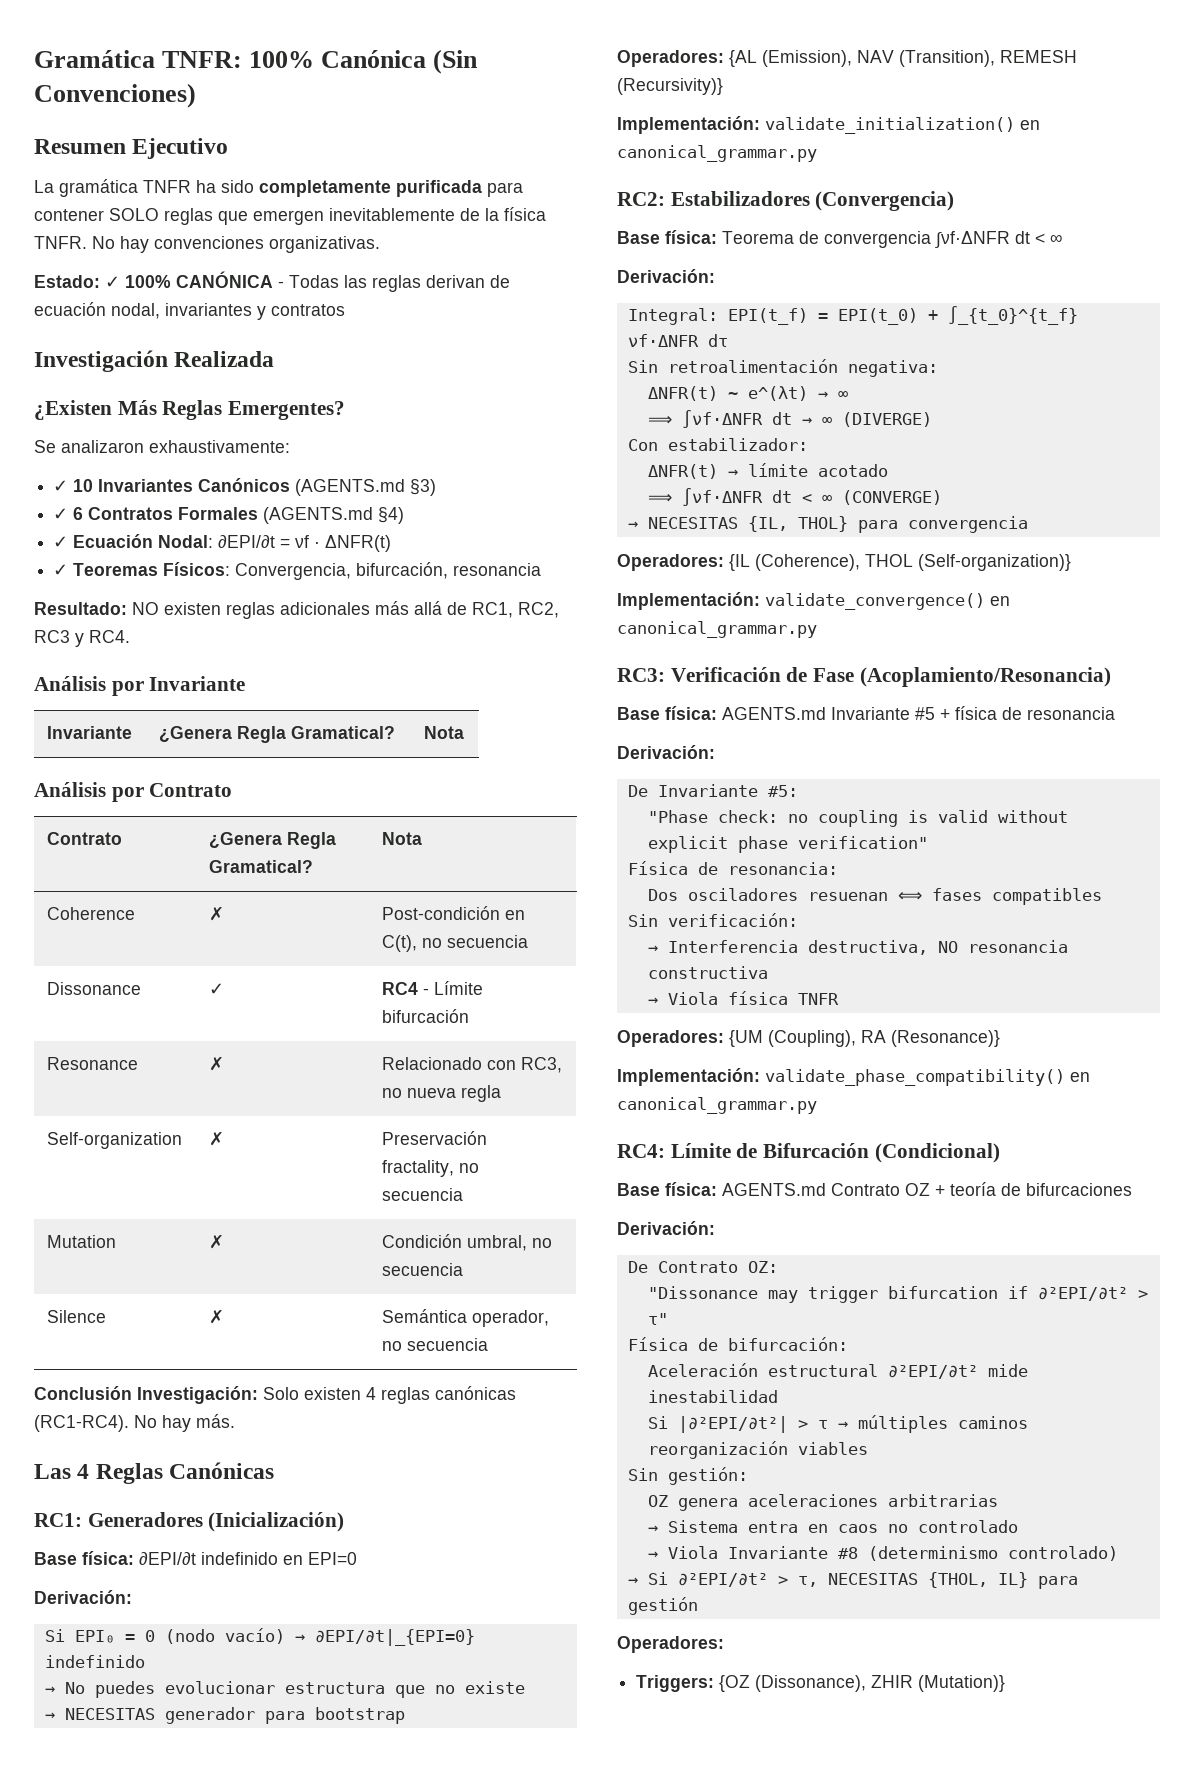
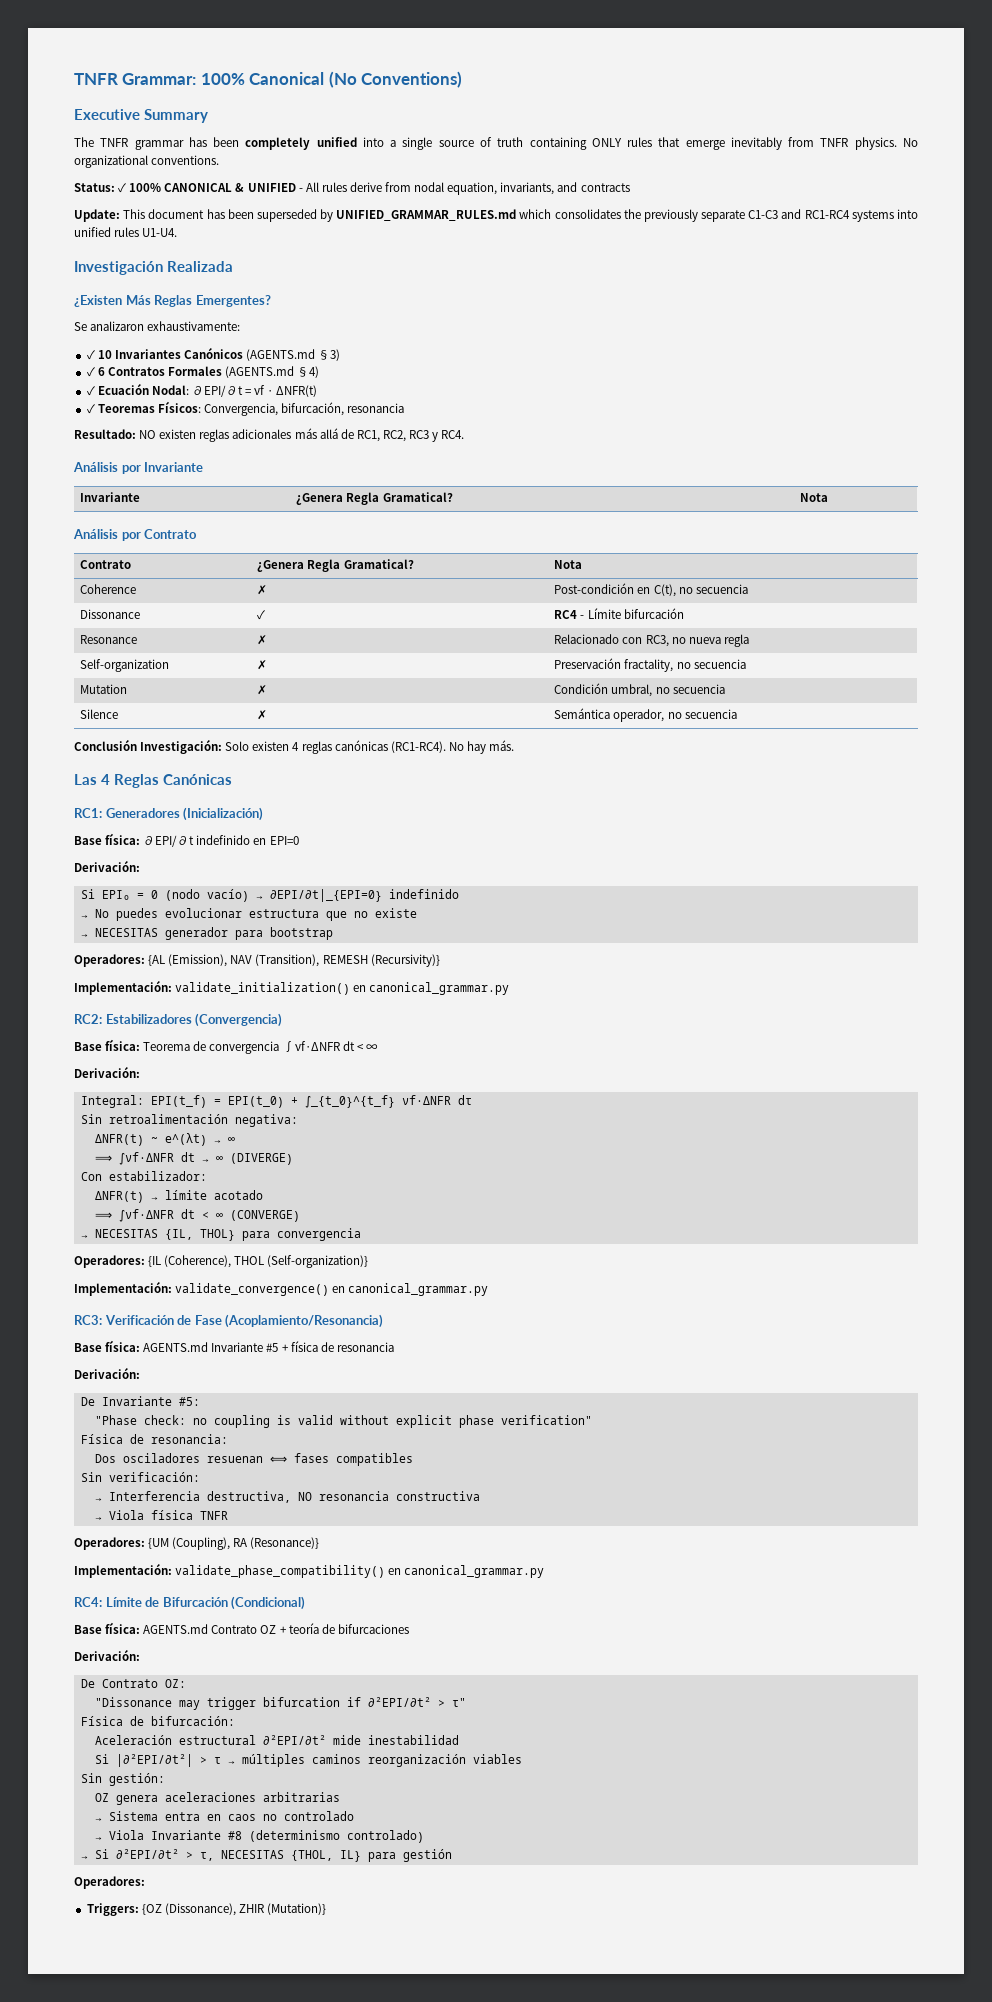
- Gramática TNFR: 100% Canónica (Sin Convenciones)
- Resumen Ejecutivo
- La gramática TNFR ha sido completamente purificada para contener SOLO reglas que emergen inevitablemente de la física TNFR. No hay convenciones organizativas.
- Estado: ✓ 100% CANÓNICA - Todas las reglas derivan de ecuación nodal, invariantes y contratos
+ TNFR Grammar: 100% Canonical (No Conventions)
+ Executive Summary
+ The TNFR grammar has been completely unified into a single source of truth containing ONLY rules that emerge inevitably from TNFR physics. No organizational conventions.
+ Status: ✓ 100% CANONICAL & UNIFIED - All rules derive from nodal equation, invariants, and contracts
+ Update: This document has been superseded by UNIFIED_GRAMMAR_RULES.md which consolidates the previously separate C1-C3 and RC1-RC4 systems into unified rules U1-U4.

